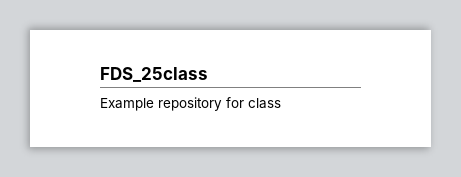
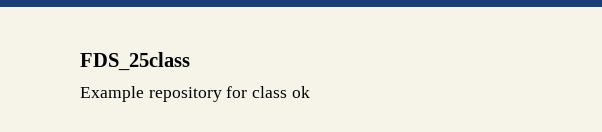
- Example repository for class
+ Example repository for class ok

